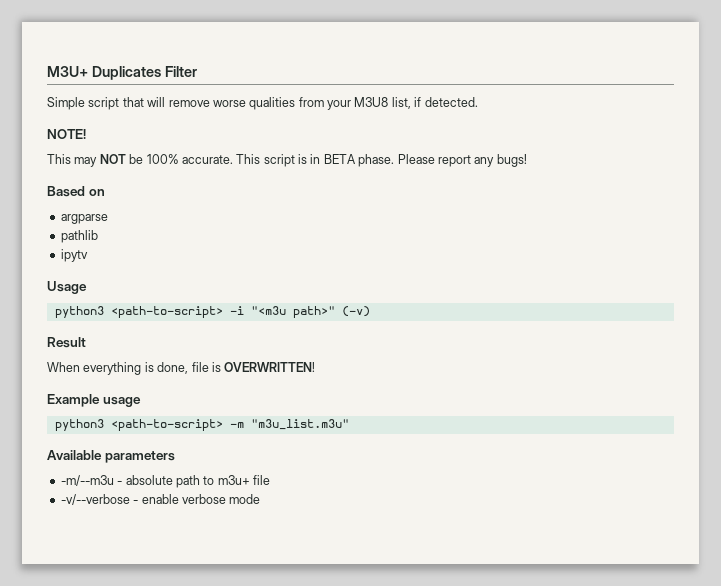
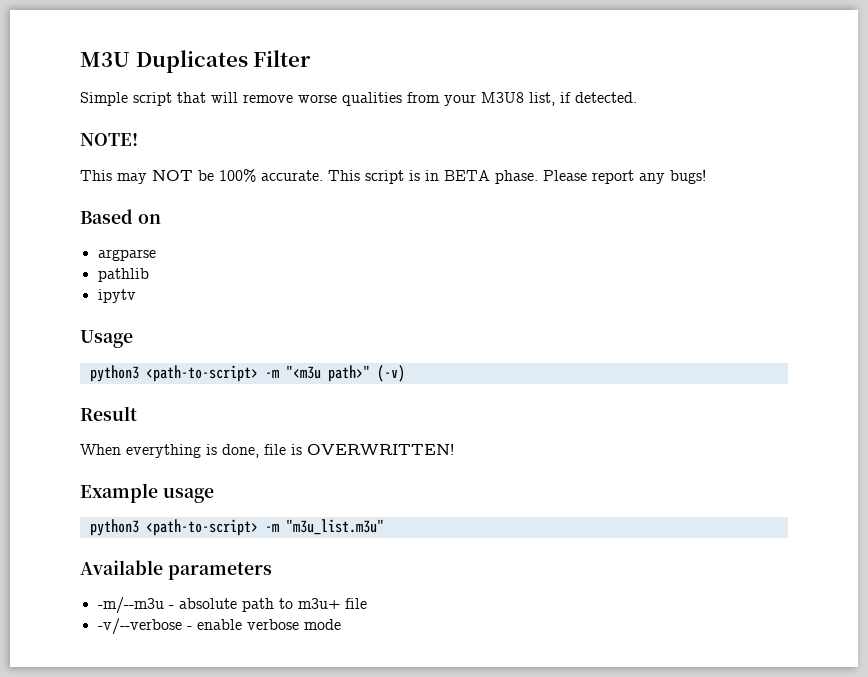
- M3U+ Duplicates Filter
+ M3U Duplicates Filter
- python3 <path-to-script> -i "<m3u path>" (-v)
+ python3 <path-to-script> -m "<m3u path>" (-v)

